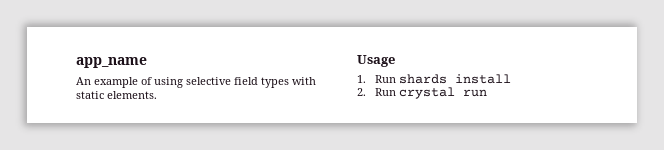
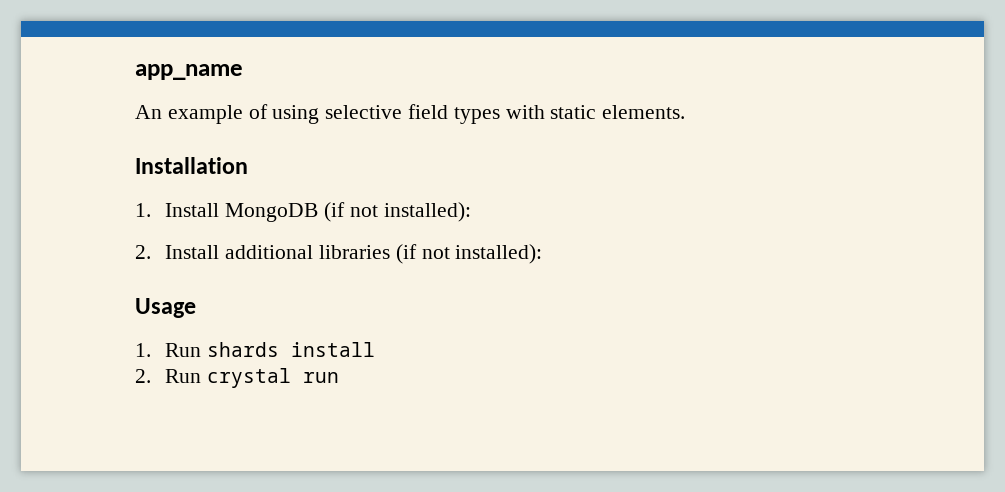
+ Installation
+ 1. Install MongoDB (if not installed):
+ 2. Install additional libraries (if not installed):

